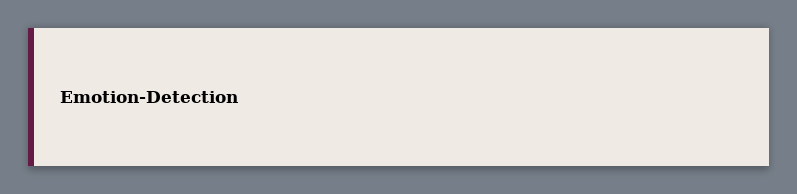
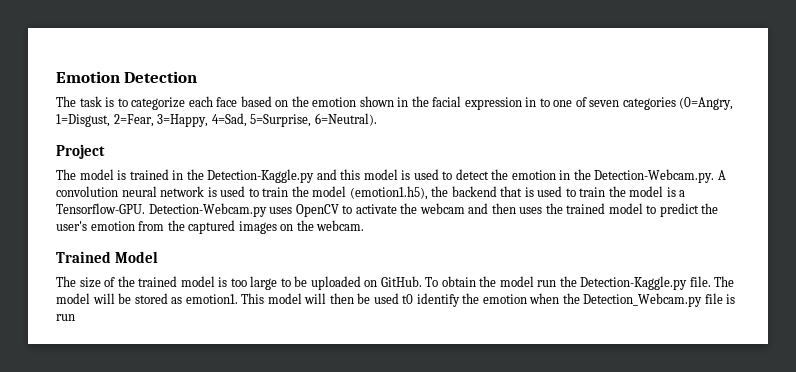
- Emotion-Detection
+ Emotion Detection
+ The task is to categorize each face based on the emotion shown in the facial expression in to one of seven categories (0=Angry, 1=Disgust, 2=Fear, 3=Happy, 4=Sad, 5=Surprise, 6=Neutral).
+ Project
+ The model is trained in the Detection-Kaggle.py and this model is used to detect the emotion in the Detection-Webcam.py. A convolution neural network is used to train the model (emotion1.h5), the backend that is used to train the model is a Tensorflow-GPU. Detection-Webcam.py uses OpenCV to activate the webcam and then uses the trained model to predict the user's emotion from the captured images on the webcam.
+ Trained Model
+ The size of the trained model is too large to be uploaded on GitHub. To obtain the model run the Detection-Kaggle.py file. The model will be stored as emotion1. This model will then be used t0 identify the emotion when the Detection_Webcam.py file is run

